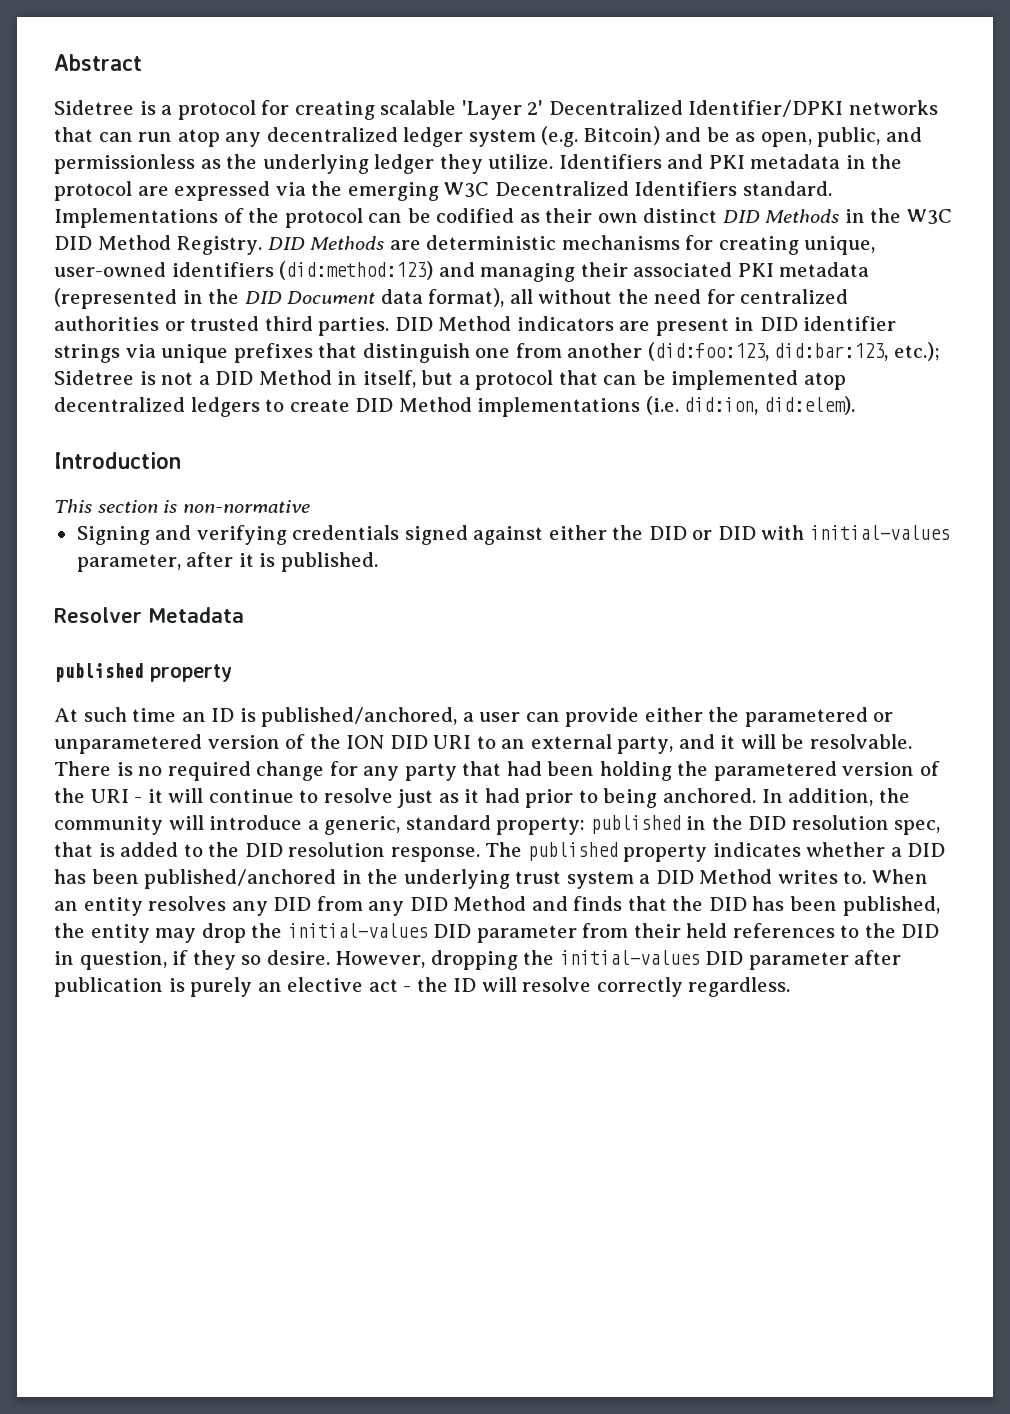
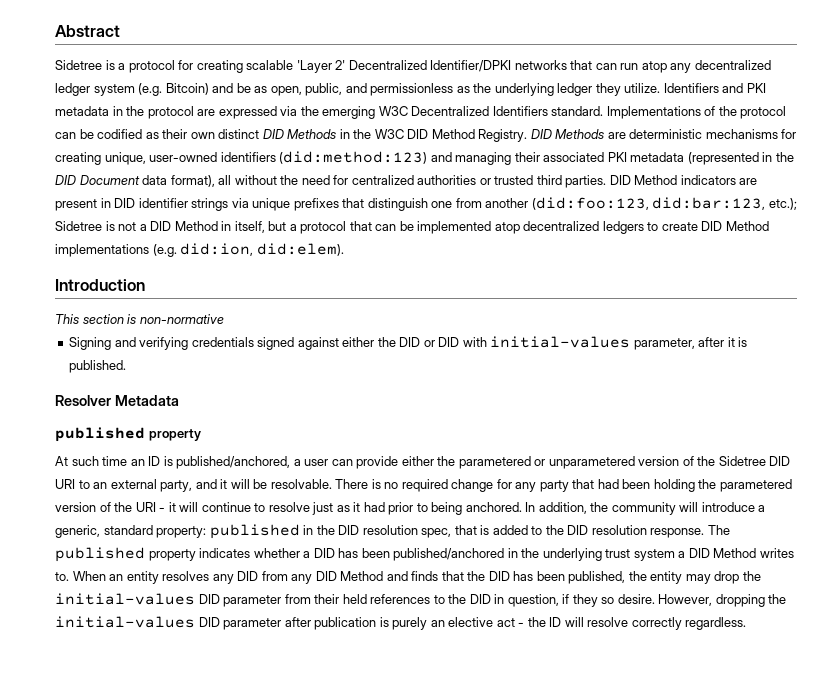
- DID Method indicators are present in DID identifier strings via unique prefixes that distinguish one from another (did:foo:123, did:bar:123, etc.); Sidetree is not a DID Method in itself, but a protocol that can be implemented atop decentralized ledgers to create DID Method implementations (i.e. did:ion, did:elem).
+ DID Method indicators are present in DID identifier strings via unique prefixes that distinguish one from another (did:foo:123, did:bar:123, etc.); Sidetree is not a DID Method in itself, but a protocol that can be implemented atop decentralized ledgers to create DID Method implementations (e.g. did:ion, did:elem).
- At such time an ID is published/anchored, a user can provide either the parametered or unparametered version of the ION DID URI to an external party, and it will be resolvable.
+ At such time an ID is published/anchored, a user can provide either the parametered or unparametered version of the Sidetree DID URI to an external party, and it will be resolvable.

